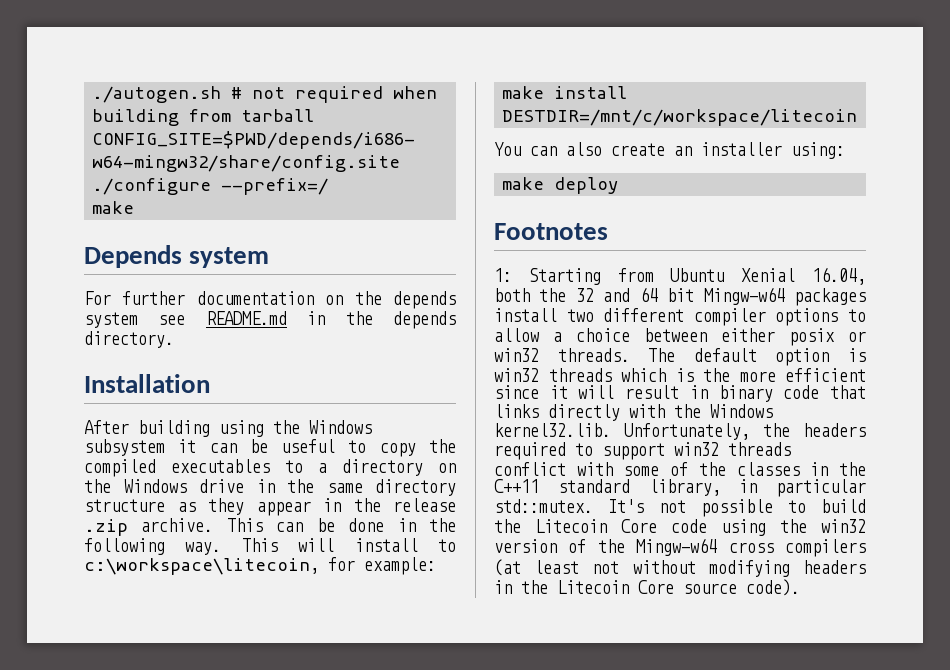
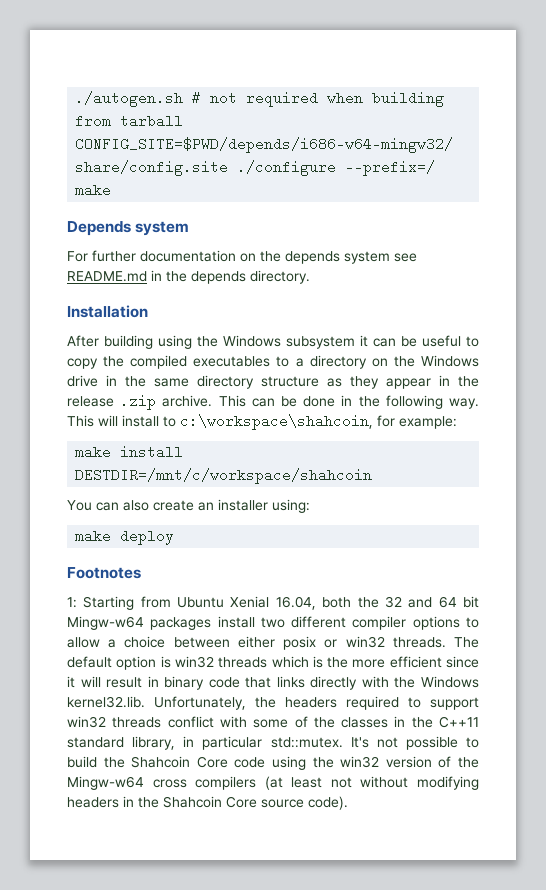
- This will install to c:\workspace\litecoin, for example:
+ This will install to c:\workspace\shahcoin, for example:
- make install DESTDIR=/mnt/c/workspace/litecoin
+ make install DESTDIR=/mnt/c/workspace/shahcoin
- It's not possible to build the Litecoin Core code using the win32 version of the Mingw-w64 cross compilers (at least not without modifying headers in the Litecoin Core source code).
+ It's not possible to build the Shahcoin Core code using the win32 version of the Mingw-w64 cross compilers (at least not without modifying headers in the Shahcoin Core source code).

